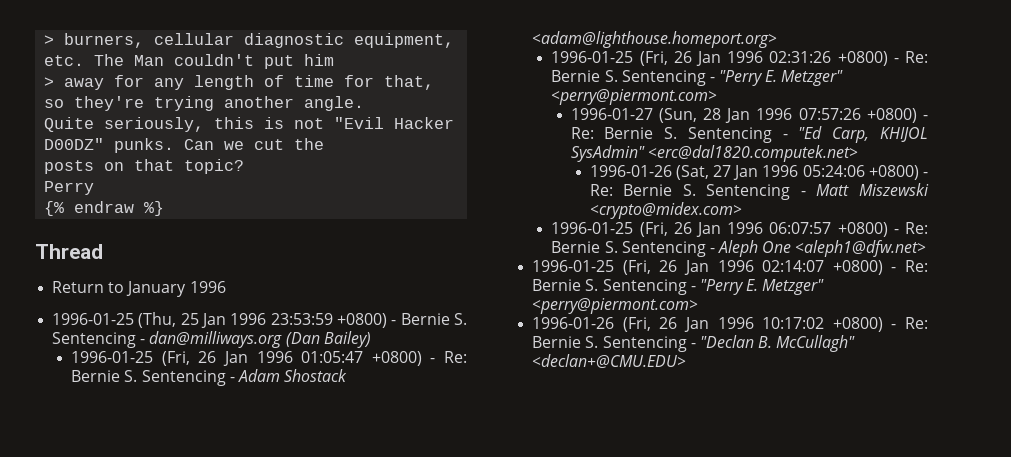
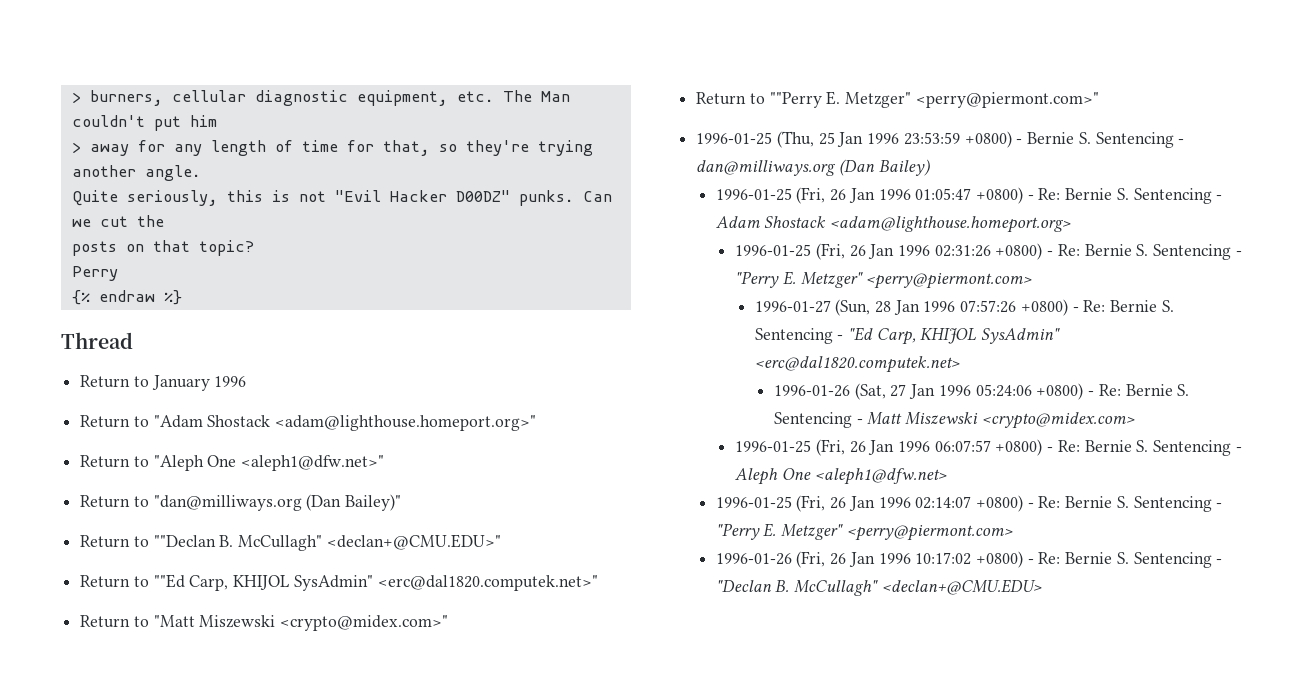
+ Return to "Adam Shostack <adam@lighthouse.homeport.org>"
+ Return to "Aleph One <aleph1@dfw.net>"
+ Return to "dan@milliways.org (Dan Bailey)"
+ Return to ""Declan B. McCullagh" <declan+@CMU.EDU>"
+ Return to ""Ed Carp, KHIJOL SysAdmin" <erc@dal1820.computek.net>"
+ Return to "Matt Miszewski <crypto@midex.com>"
+ Return to ""Perry E. Metzger" <perry@piermont.com>"

